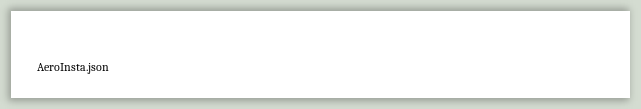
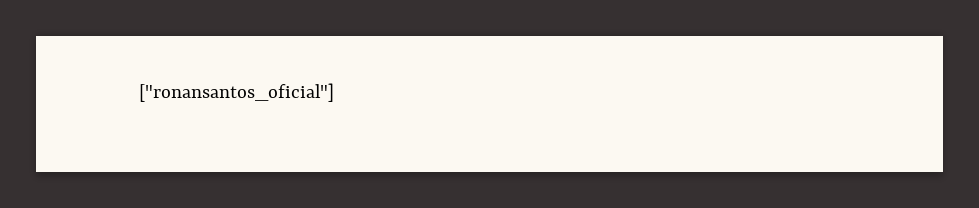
- AeroInsta.json
+ ["ronansantos_oficial"]

